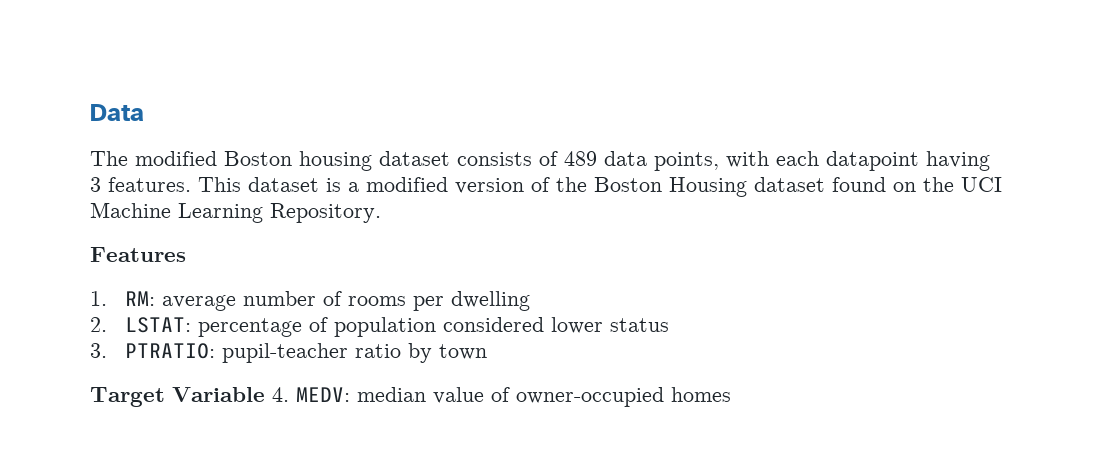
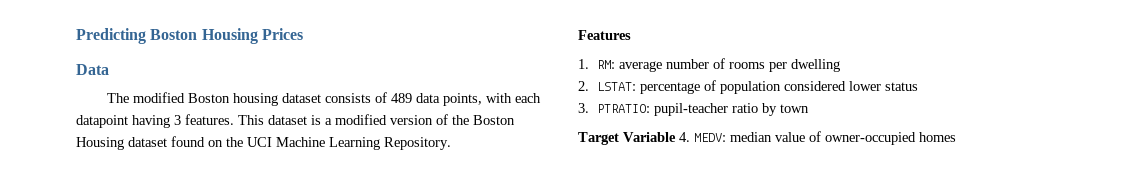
+ Predicting Boston Housing Prices

